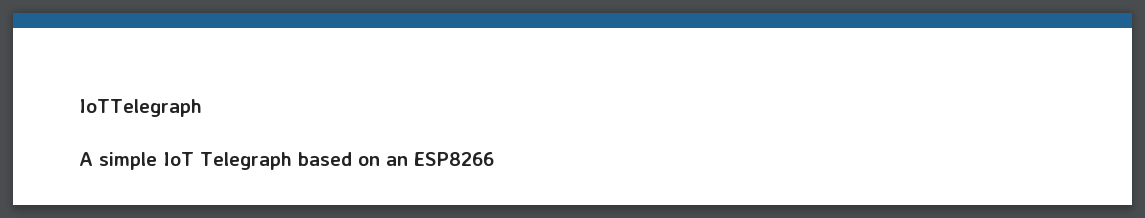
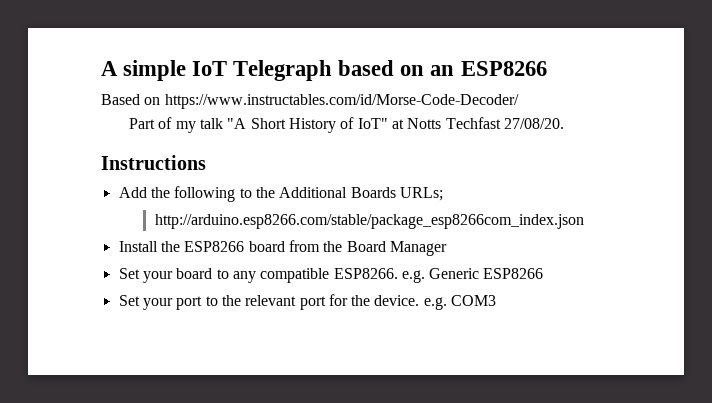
- IoTTelegraph
+ Based on https://www.instructables.com/id/Morse-Code-Decoder/
+ Part of my talk "A Short History of IoT" at Notts Techfast 27/08/20.
+ Instructions
+ Add the following to the Additional Boards URLs;
+ http://arduino.esp8266.com/stable/package_esp8266com_index.json
+ Install the ESP8266 board from the Board Manager
+ Set your board to any compatible ESP8266. e.g. Generic ESP8266
+ Set your port to the relevant port for the device. e.g. COM3

